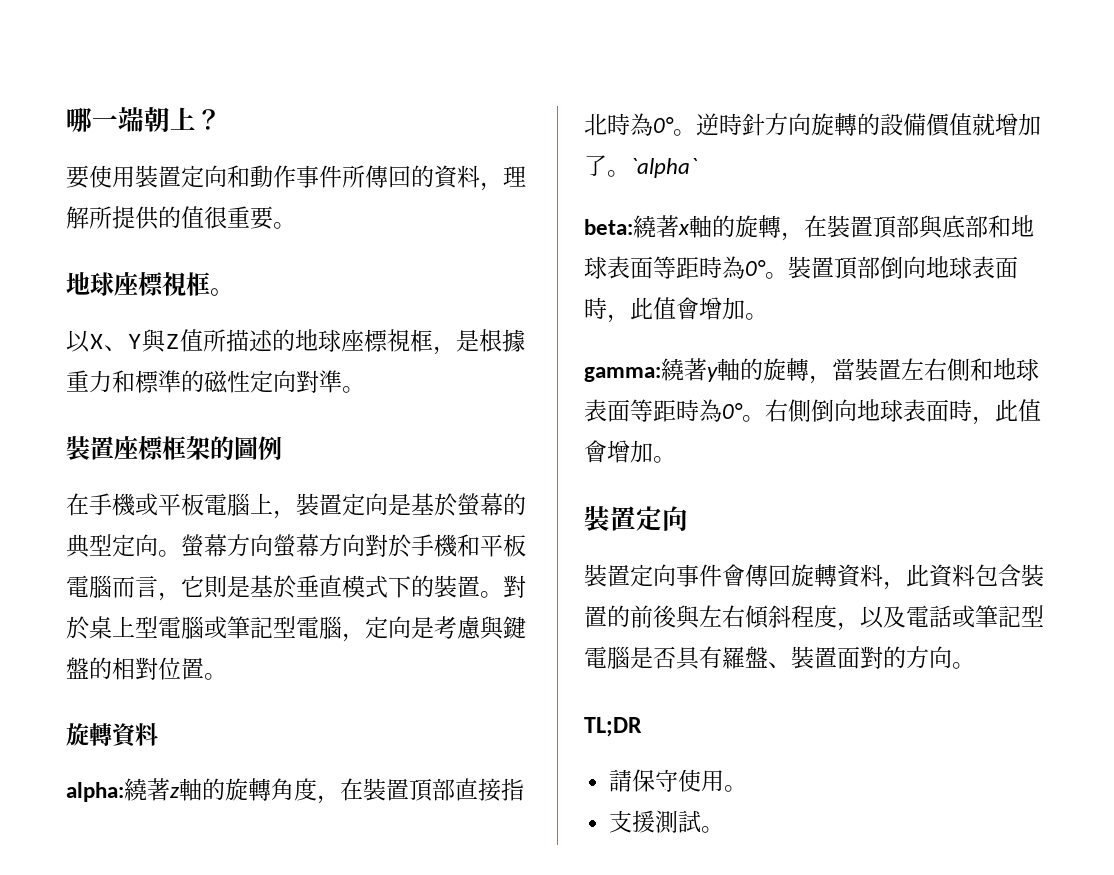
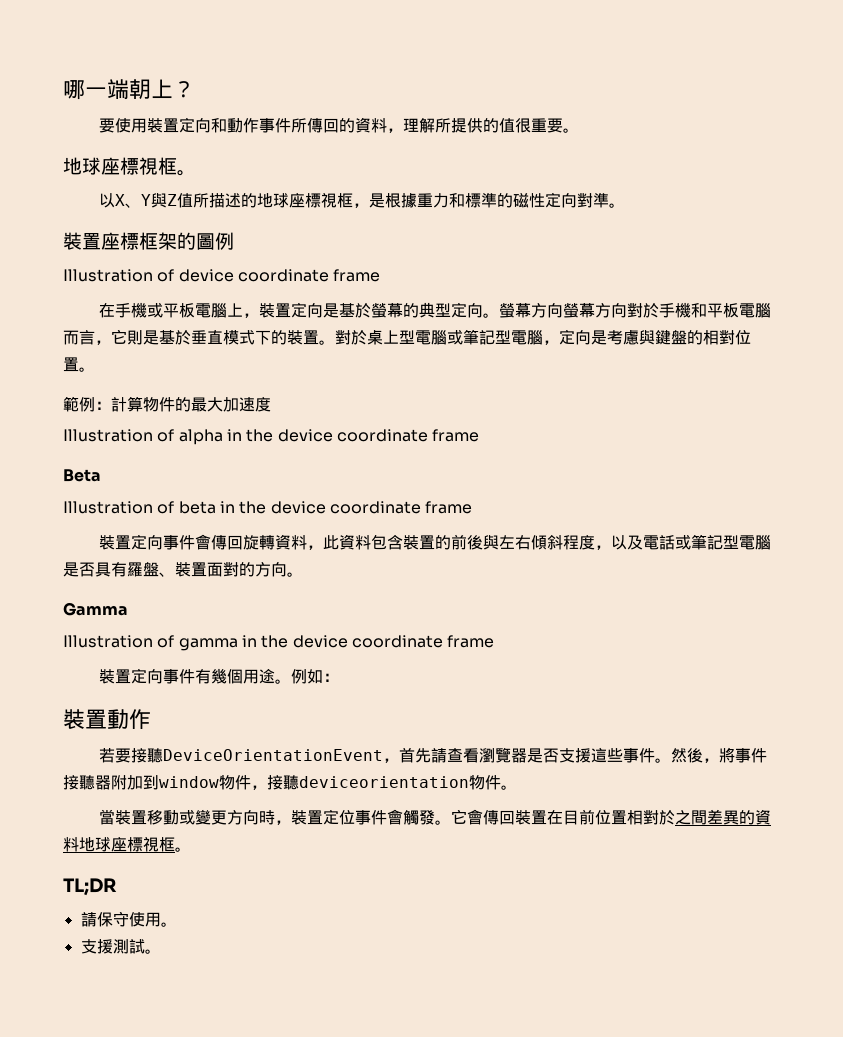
+ Illustration of device coordinate frame
  對於桌上型電腦或筆記型電腦，定向是考慮與鍵盤的相對位置。
- 旋轉資料
- alpha:繞著z軸的旋轉角度，在裝置頂部直接指北時為0°。逆時針方向旋轉的設備價值就增加了。`alpha`
- beta:繞著x軸的旋轉，在裝置頂部與底部和地球表面等距時為0°。裝置頂部倒向地球表面時，此值會增加。
- gamma:繞著y軸的旋轉，當裝置左右側和地球表面等距時為0°。右側倒向地球表面時，此值會增加。
- 裝置定向
+ 範例：計算物件的最大加速度
+ Illustration of alpha in the device coordinate frame
+ Beta
+ Illustration of beta in the device coordinate frame
+ Gamma
+ Illustration of gamma in the device coordinate frame
+ 裝置定向事件有幾個用途。例如：
+ 裝置動作
+ 若要接聽DeviceOrientationEvent，首先請查看瀏覽器是否支援這些事件。然後，將事件接聽器附加到window物件，接聽deviceorientation物件。
+ 當裝置移動或變更方向時，裝置定位事件會觸發。它會傳回裝置在目前位置相對於之間差異的資料地球座標視框。

